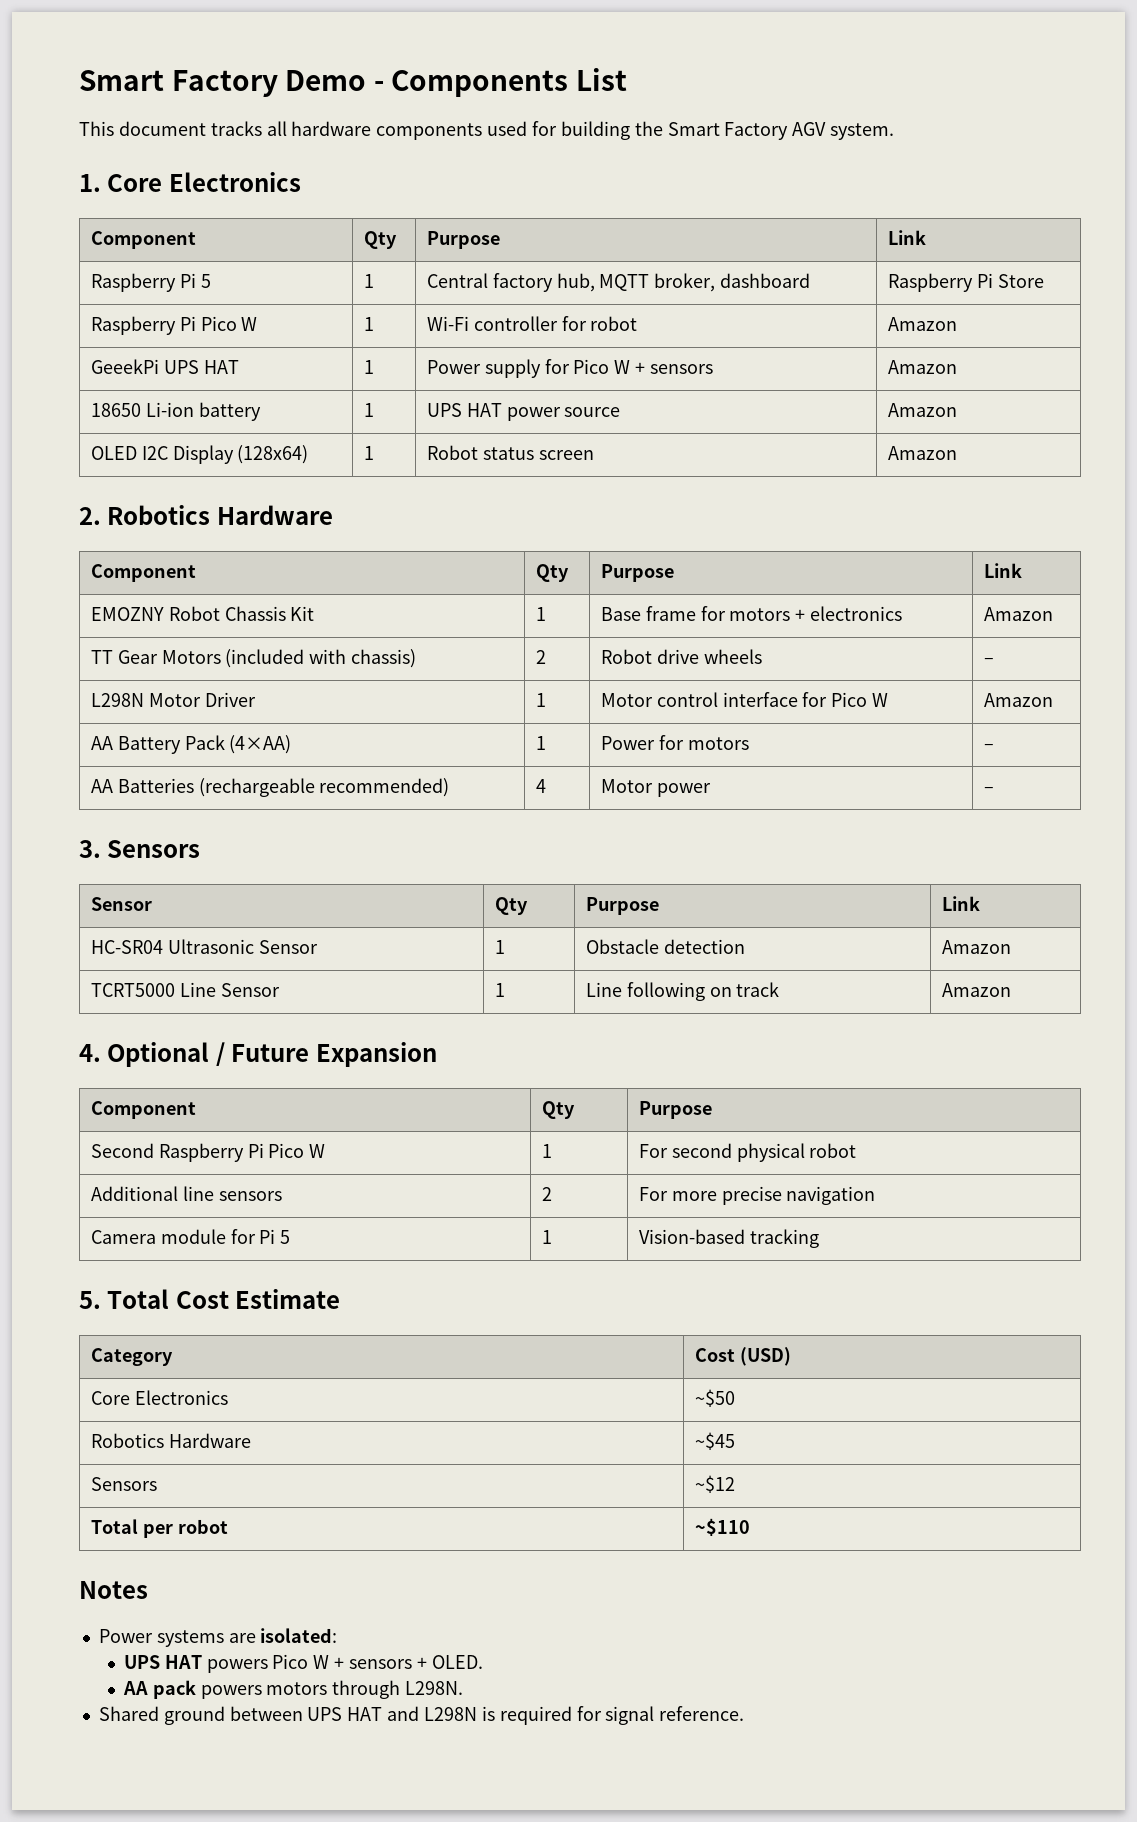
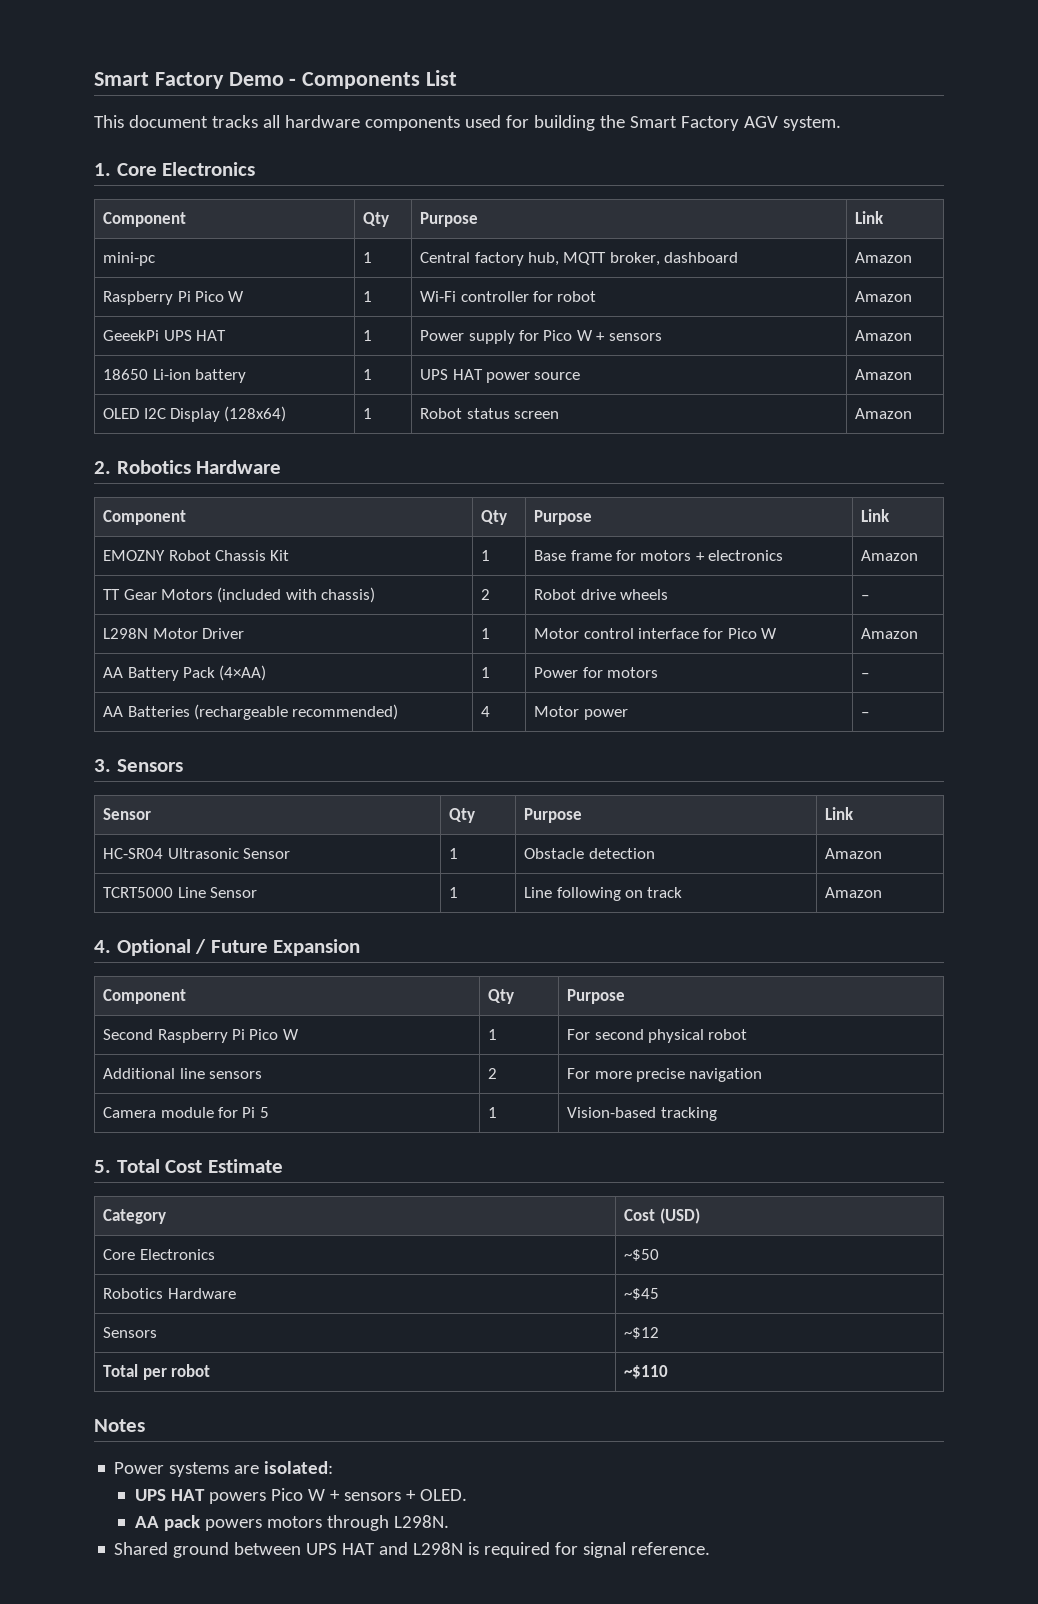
- Raspberry Pi 5 | 1 | Central factory hub, MQTT broker, dashboard | Raspberry Pi Store
+ mini-pc | 1 | Central factory hub, MQTT broker, dashboard | Amazon

